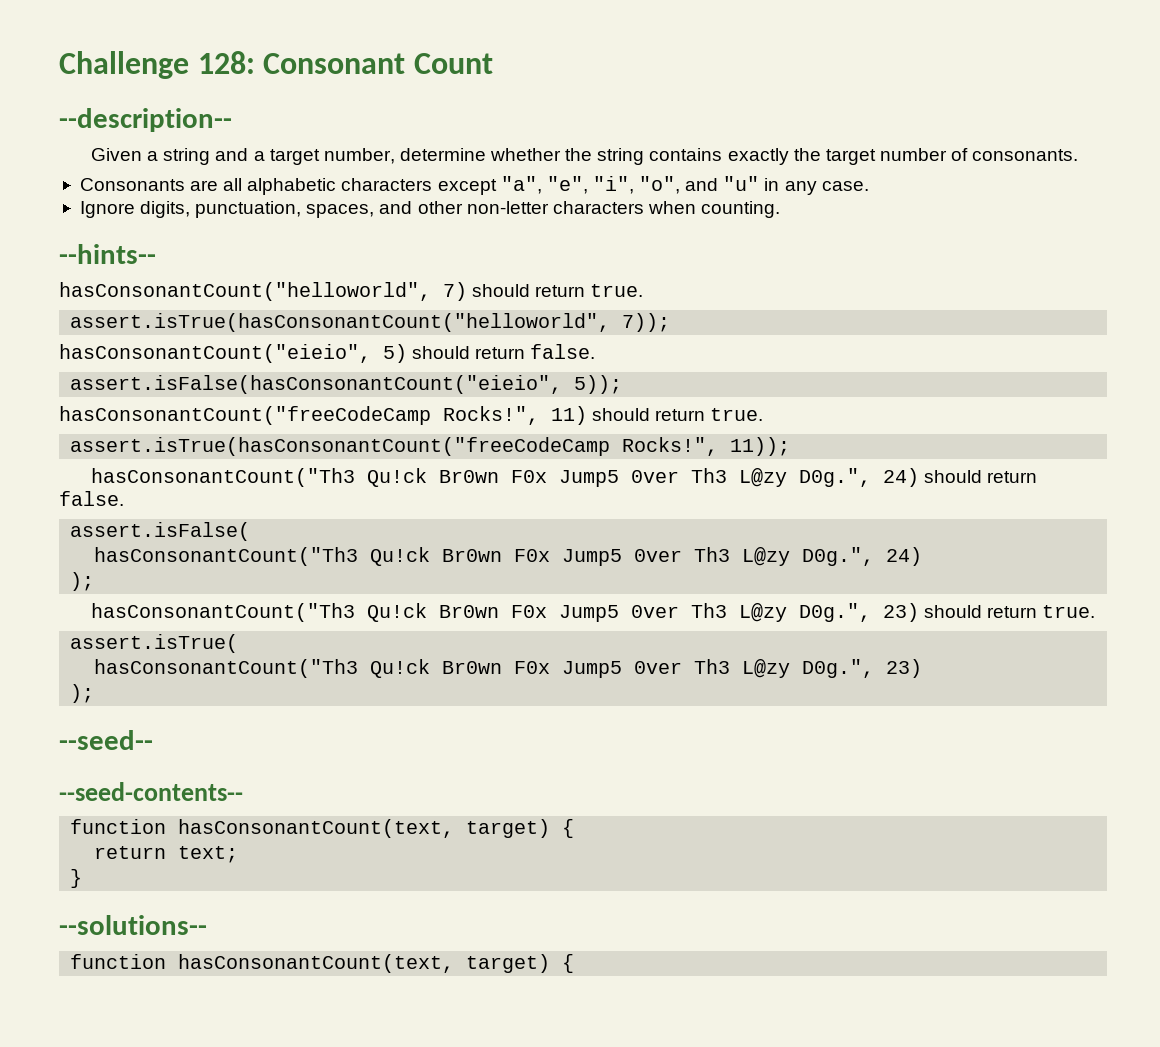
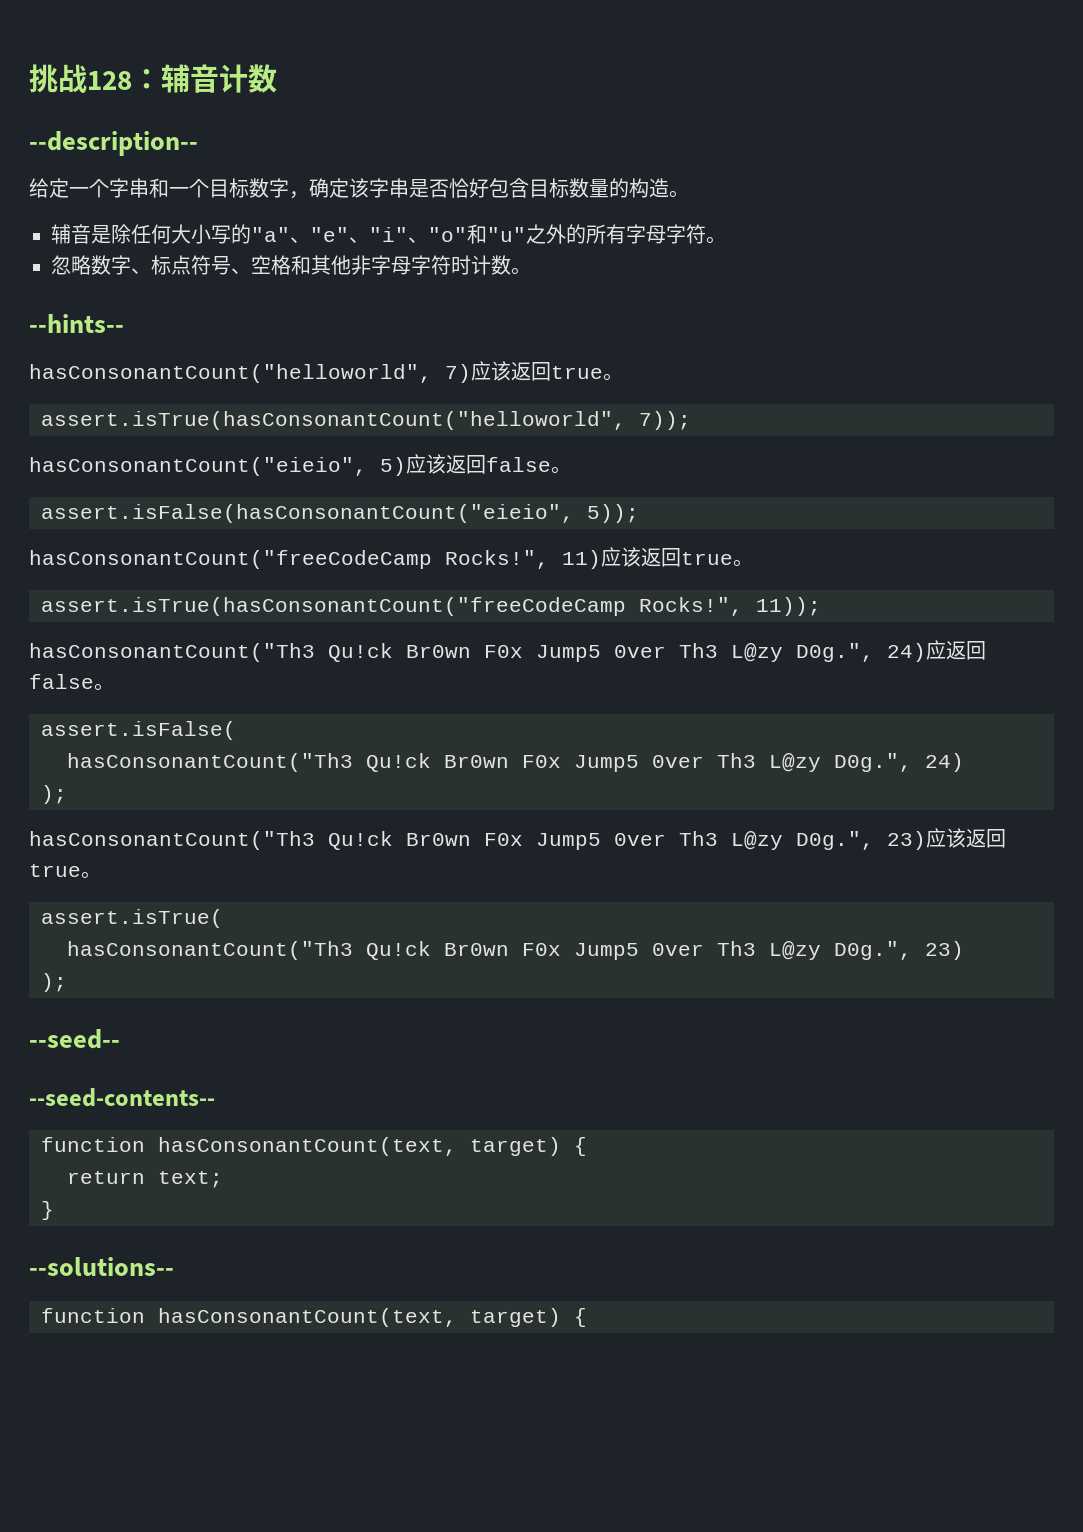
- Challenge 128: Consonant Count
+ 挑战128：辅音计数
  --description--
- Given a string and a target number, determine whether the string contains exactly the target number of consonants.
- Consonants are all alphabetic characters except "a", "e", "i", "o", and "u" in any case.
- Ignore digits, punctuation, spaces, and other non-letter characters when counting.
+ 给定一个字串和一个目标数字，确定该字串是否恰好包含目标数量的构造。
+ 辅音是除任何大小写的"a"、"e"、"i"、"o"和"u"之外的所有字母字符。
+ 忽略数字、标点符号、空格和其他非字母字符时计数。
- hasConsonantCount("helloworld", 7) should return true.
+ hasConsonantCount("helloworld", 7)应该返回true。
- hasConsonantCount("eieio", 5) should return false.
+ hasConsonantCount("eieio", 5)应该返回false。
- hasConsonantCount("freeCodeCamp Rocks!", 11) should return true.
+ hasConsonantCount("freeCodeCamp Rocks!", 11)应该返回true。
- hasConsonantCount("Th3 Qu!ck Br0wn F0x Jump5 0ver Th3 L@zy D0g.", 24) should return false.
+ hasConsonantCount("Th3 Qu!ck Br0wn F0x Jump5 0ver Th3 L@zy D0g.", 24)应返回false。
- hasConsonantCount("Th3 Qu!ck Br0wn F0x Jump5 0ver Th3 L@zy D0g.", 23) should return true.
+ hasConsonantCount("Th3 Qu!ck Br0wn F0x Jump5 0ver Th3 L@zy D0g.", 23)应该返回true。

